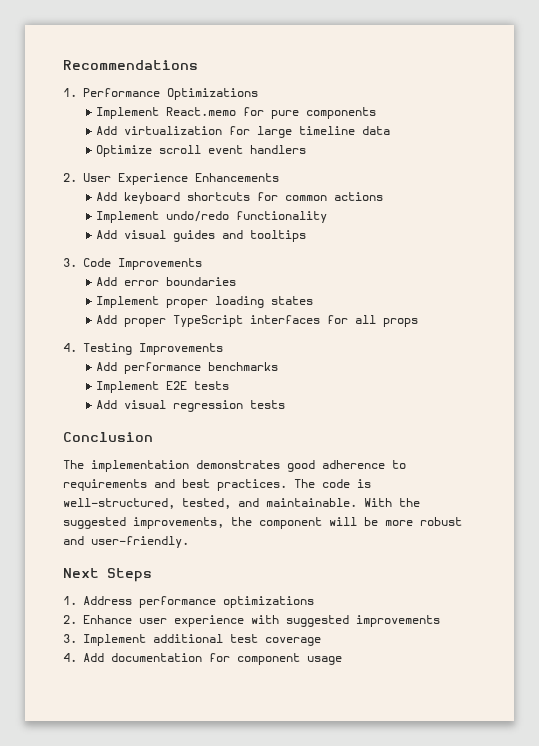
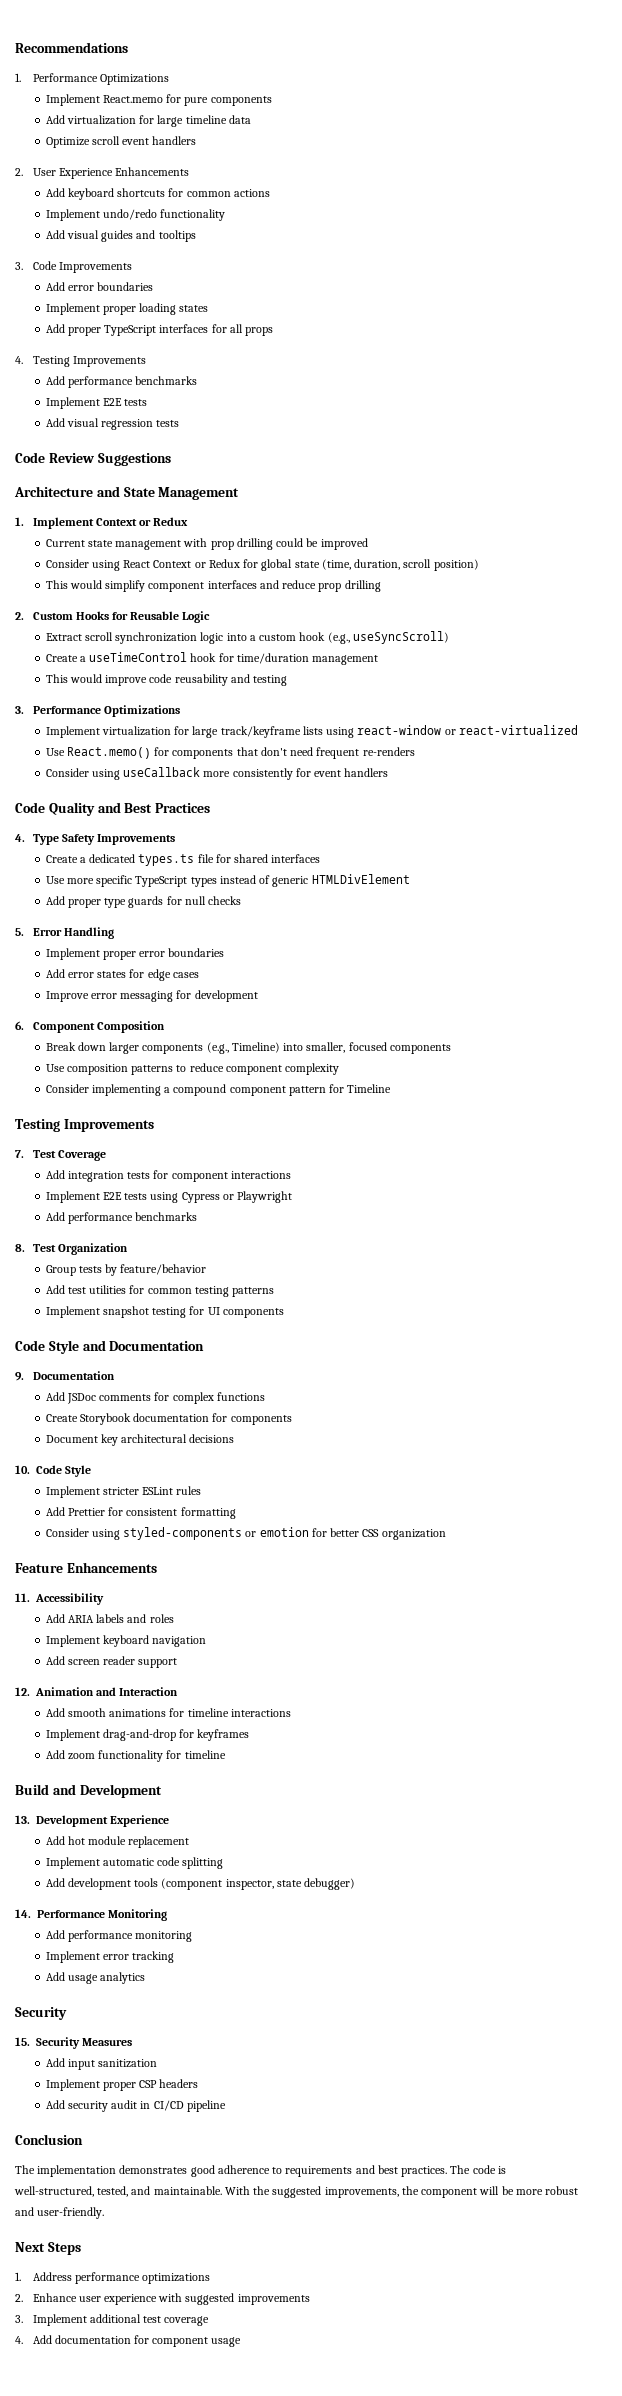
+ Code Review Suggestions
+ Architecture and State Management
+ 1. Implement Context or Redux
+ Current state management with prop drilling could be improved
+ Consider using React Context or Redux for global state (time, duration, scroll position)
+ This would simplify component interfaces and reduce prop drilling
+ 2. Custom Hooks for Reusable Logic
+ Extract scroll synchronization logic into a custom hook (e.g., useSyncScroll)
+ Create a useTimeControl hook for time/duration management
+ This would improve code reusability and testing
+ 3. Performance Optimizations
+ Implement virtualization for large track/keyframe lists using react-window or react-virtualized
+ Use React.memo() for components that don't need frequent re-renders
+ Consider using useCallback more consistently for event handlers
+ Code Quality and Best Practices
+ 4. Type Safety Improvements
+ Create a dedicated types.ts file for shared interfaces
+ Use more specific TypeScript types instead of generic HTMLDivElement
+ Add proper type guards for null checks
+ 5. Error Handling
+ Implement proper error boundaries
+ Add error states for edge cases
+ Improve error messaging for development
+ 6. Component Composition
+ Break down larger components (e.g., Timeline) into smaller, focused components
+ Use composition patterns to reduce component complexity
+ Consider implementing a compound component pattern for Timeline
+ Testing Improvements
+ 7. Test Coverage
+ Add integration tests for component interactions
+ Implement E2E tests using Cypress or Playwright
+ Add performance benchmarks
+ 8. Test Organization
+ Group tests by feature/behavior
+ Add test utilities for common testing patterns
+ Implement snapshot testing for UI components
+ Code Style and Documentation
+ 9. Documentation
+ Add JSDoc comments for complex functions
+ Create Storybook documentation for components
+ Document key architectural decisions
+ 10. Code Style
+ Implement stricter ESLint rules
+ Add Prettier for consistent formatting
+ Consider using styled-components or emotion for better CSS organization
+ Feature Enhancements
+ 11. Accessibility
+ Add ARIA labels and roles
+ Implement keyboard navigation
+ Add screen reader support
+ 12. Animation and Interaction
+ Add smooth animations for timeline interactions
+ Implement drag-and-drop for keyframes
+ Add zoom functionality for timeline
+ Build and Development
+ 13. Development Experience
+ Add hot module replacement
+ Implement automatic code splitting
+ Add development tools (component inspector, state debugger)
+ 14. Performance Monitoring
+ Add performance monitoring
+ Implement error tracking
+ Add usage analytics
+ Security
+ 15. Security Measures
+ Add input sanitization
+ Implement proper CSP headers
+ Add security audit in CI/CD pipeline

